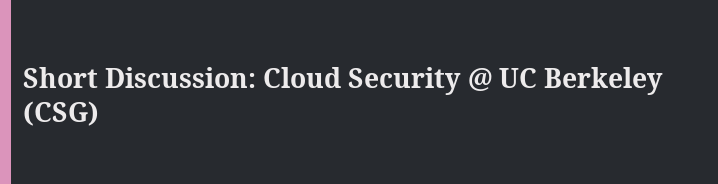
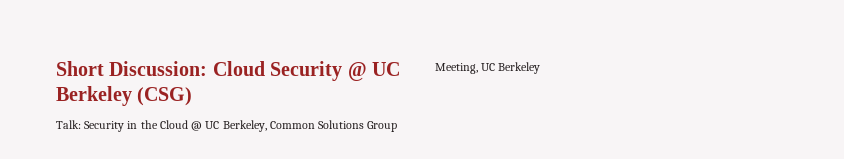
+ Talk: Security in the Cloud @ UC Berkeley, Common Solutions Group Meeting, UC Berkeley

